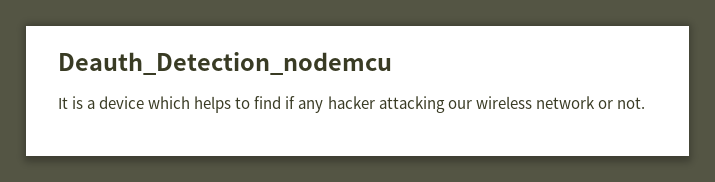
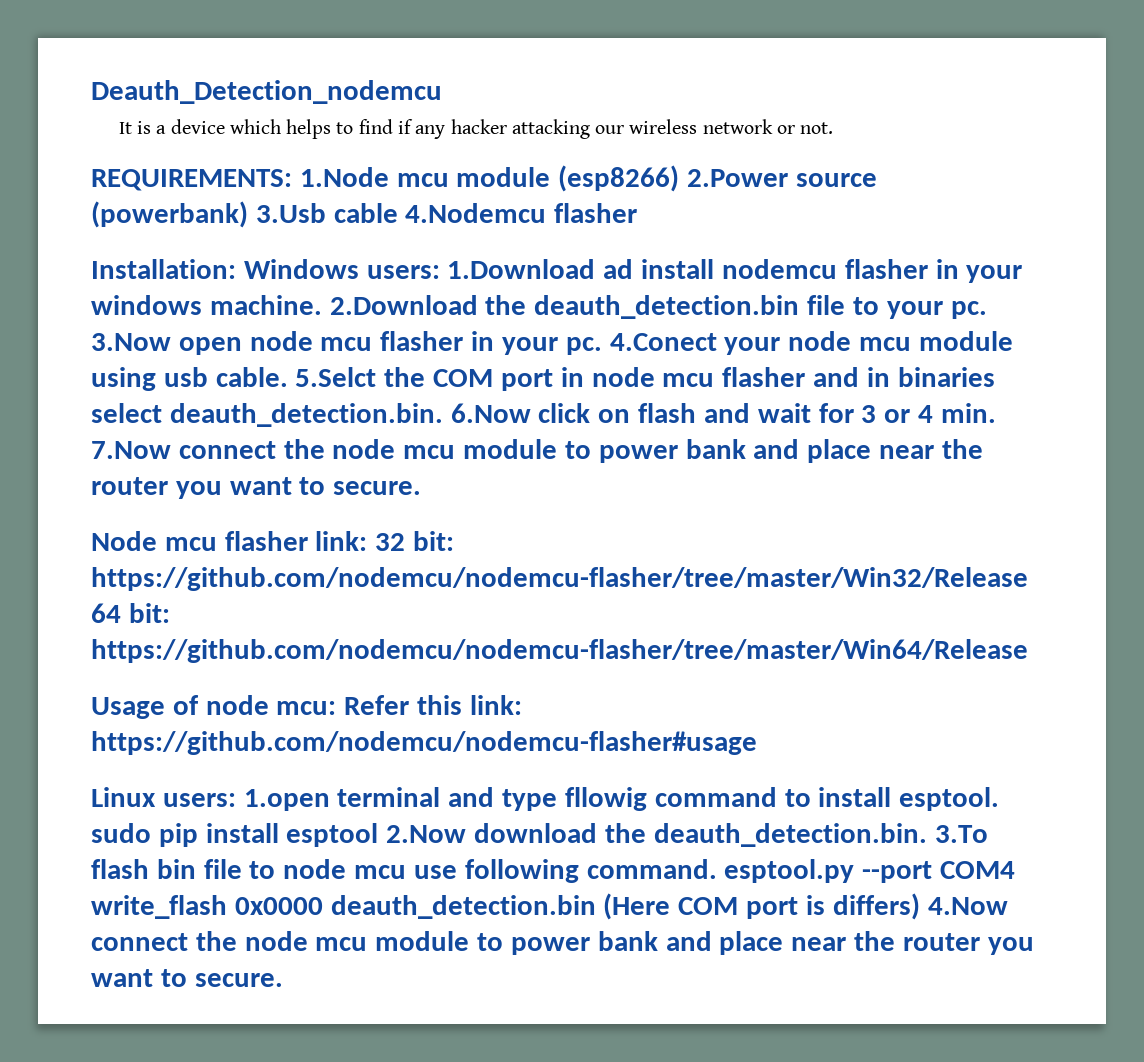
+ REQUIREMENTS: 1.Node mcu module (esp8266) 2.Power source (powerbank) 3.Usb cable 4.Nodemcu flasher
+ Installation: Windows users: 1.Download ad install nodemcu flasher in your windows machine. 2.Download the deauth_detection.bin file to your pc. 3.Now open node mcu flasher in your pc. 4.Conect your node mcu module using usb cable. 5.Selct the COM port in node mcu flasher and in binaries select deauth_detection.bin. 6.Now click on flash and wait for 3 or 4 min. 7.Now connect the node mcu module to power bank and place near the router you want to secure.
+ Node mcu flasher link: 32 bit: https://github.com/nodemcu/nodemcu-flasher/tree/master/Win32/Release 64 bit: https://github.com/nodemcu/nodemcu-flasher/tree/master/Win64/Release
+ Usage of node mcu: Refer this link: https://github.com/nodemcu/nodemcu-flasher#usage
+ Linux users: 1.open terminal and type fllowig command to install esptool. sudo pip install esptool 2.Now download the deauth_detection.bin. 3.To flash bin file to node mcu use following command. esptool.py --port COM4 write_flash 0x0000 deauth_detection.bin (Here COM port is differs) 4.Now connect the node mcu module to power bank and place near the router you want to secure.

